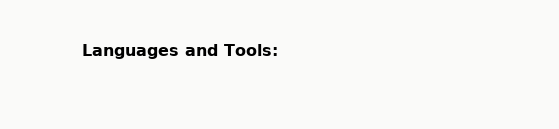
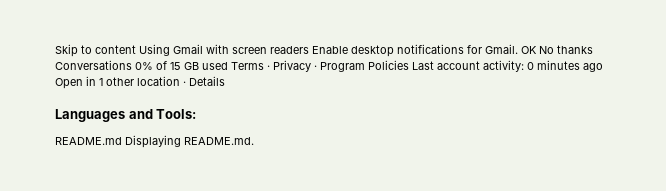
+ Skip to content Using Gmail with screen readers Enable desktop notifications for Gmail. OK No thanks Conversations 0% of 15 GB used Terms · Privacy · Program Policies Last account activity: 0 minutes ago Open in 1 other location · Details
+ README.md Displaying README.md.

